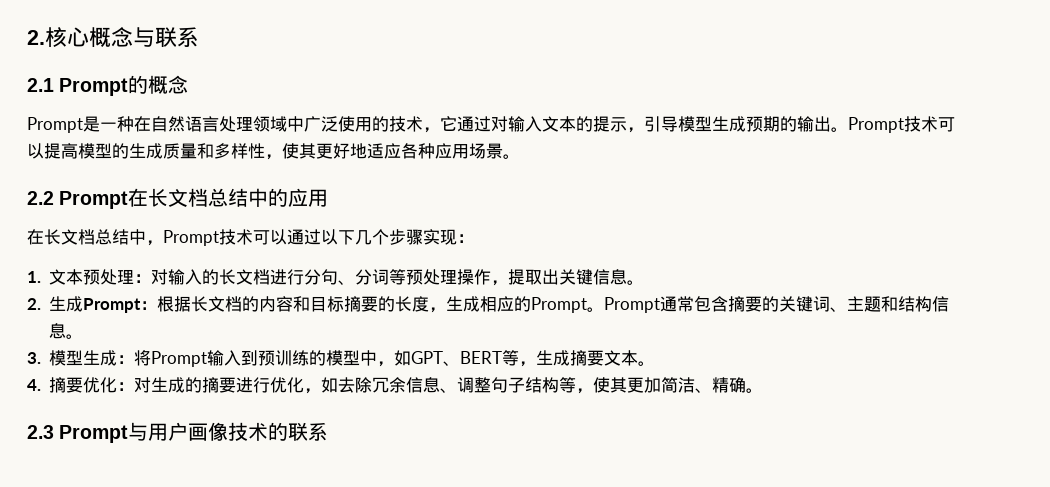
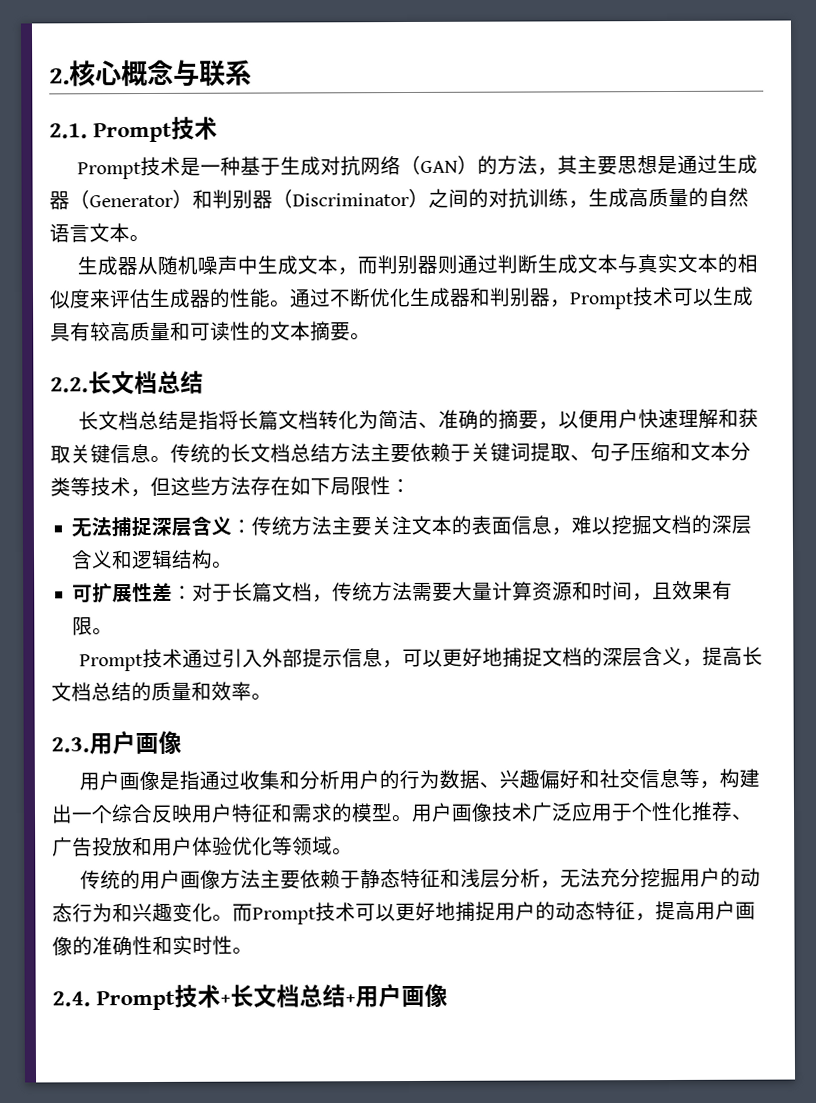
- 2.1 Prompt的概念
- Prompt是一种在自然语言处理领域中广泛使用的技术，它通过对输入文本的提示，引导模型生成预期的输出。Prompt技术可以提高模型的生成质量和多样性，使其更好地适应各种应用场景。
- 2.2 Prompt在长文档总结中的应用
- 在长文档总结中，Prompt技术可以通过以下几个步骤实现：
- 1.文本预处理：对输入的长文档进行分句、分词等预处理操作，提取出关键信息。
- 2.生成Prompt：根据长文档的内容和目标摘要的长度，生成相应的Prompt。Prompt通常包含摘要的关键词、主题和结构信息。
- 3.模型生成：将Prompt输入到预训练的模型中，如GPT、BERT等，生成摘要文本。
- 4.摘要优化：对生成的摘要进行优化，如去除冗余信息、调整句子结构等，使其更加简洁、精确。
- 2.3 Prompt与用户画像技术的联系
+ 2.1. Prompt技术
+ Prompt技术是一种基于生成对抗网络（GAN）的方法，其主要思想是通过生成器（Generator）和判别器（Discriminator）之间的对抗训练，生成高质量的自然语言文本。
+ 生成器从随机噪声中生成文本，而判别器则通过判断生成文本与真实文本的相似度来评估生成器的性能。通过不断优化生成器和判别器，Prompt技术可以生成具有较高质量和可读性的文本摘要。
+ 2.2.长文档总结
+ 长文档总结是指将长篇文档转化为简洁、准确的摘要，以便用户快速理解和获取关键信息。传统的长文档总结方法主要依赖于关键词提取、句子压缩和文本分类等技术，但这些方法存在如下局限性：
+ 无法捕捉深层含义：传统方法主要关注文本的表面信息，难以挖掘文档的深层含义和逻辑结构。
+ 可扩展性差：对于长篇文档，传统方法需要大量计算资源和时间，且效果有限。
+ Prompt技术通过引入外部提示信息，可以更好地捕捉文档的深层含义，提高长文档总结的质量和效率。
+ 2.3.用户画像
+ 用户画像是指通过收集和分析用户的行为数据、兴趣偏好和社交信息等，构建出一个综合反映用户特征和需求的模型。用户画像技术广泛应用于个性化推荐、广告投放和用户体验优化等领域。
+ 传统的用户画像方法主要依赖于静态特征和浅层分析，无法充分挖掘用户的动态行为和兴趣变化。而Prompt技术可以更好地捕捉用户的动态特征，提高用户画像的准确性和实时性。
+ 2.4. Prompt技术+长文档总结+用户画像

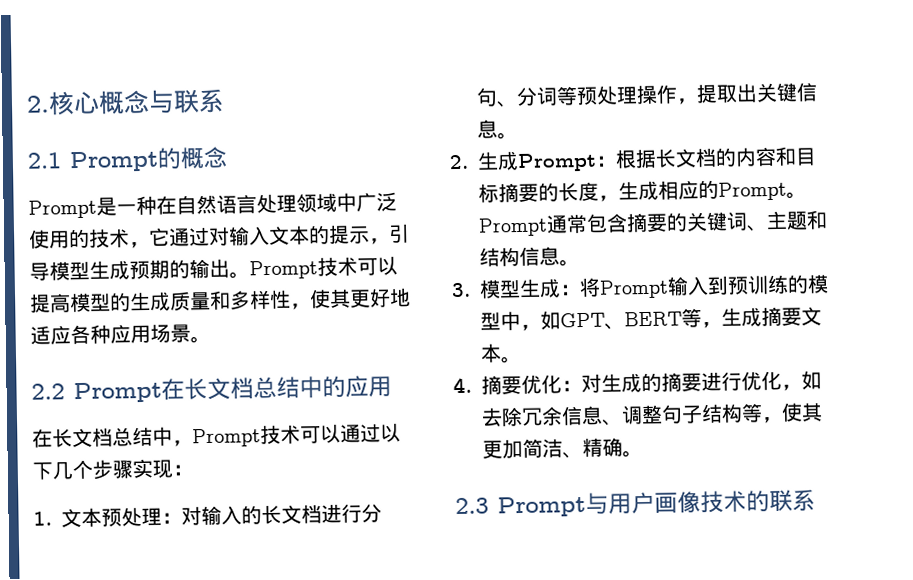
- 2.1. Prompt技术
- Prompt技术是一种基于生成对抗网络（GAN）的方法，其主要思想是通过生成器（Generator）和判别器（Discriminator）之间的对抗训练，生成高质量的自然语言文本。
- 生成器从随机噪声中生成文本，而判别器则通过判断生成文本与真实文本的相似度来评估生成器的性能。通过不断优化生成器和判别器，Prompt技术可以生成具有较高质量和可读性的文本摘要。
- 2.2.长文档总结
- 长文档总结是指将长篇文档转化为简洁、准确的摘要，以便用户快速理解和获取关键信息。传统的长文档总结方法主要依赖于关键词提取、句子压缩和文本分类等技术，但这些方法存在如下局限性：
- 无法捕捉深层含义：传统方法主要关注文本的表面信息，难以挖掘文档的深层含义和逻辑结构。
- 可扩展性差：对于长篇文档，传统方法需要大量计算资源和时间，且效果有限。
- Prompt技术通过引入外部提示信息，可以更好地捕捉文档的深层含义，提高长文档总结的质量和效率。
- 2.3.用户画像
- 用户画像是指通过收集和分析用户的行为数据、兴趣偏好和社交信息等，构建出一个综合反映用户特征和需求的模型。用户画像技术广泛应用于个性化推荐、广告投放和用户体验优化等领域。
- 传统的用户画像方法主要依赖于静态特征和浅层分析，无法充分挖掘用户的动态行为和兴趣变化。而Prompt技术可以更好地捕捉用户的动态特征，提高用户画像的准确性和实时性。
- 2.4. Prompt技术+长文档总结+用户画像
+ 2.1 Prompt的概念
+ Prompt是一种在自然语言处理领域中广泛使用的技术，它通过对输入文本的提示，引导模型生成预期的输出。Prompt技术可以提高模型的生成质量和多样性，使其更好地适应各种应用场景。
+ 2.2 Prompt在长文档总结中的应用
+ 在长文档总结中，Prompt技术可以通过以下几个步骤实现：
+ 1.文本预处理：对输入的长文档进行分句、分词等预处理操作，提取出关键信息。
+ 2.生成Prompt：根据长文档的内容和目标摘要的长度，生成相应的Prompt。Prompt通常包含摘要的关键词、主题和结构信息。
+ 3.模型生成：将Prompt输入到预训练的模型中，如GPT、BERT等，生成摘要文本。
+ 4.摘要优化：对生成的摘要进行优化，如去除冗余信息、调整句子结构等，使其更加简洁、精确。
+ 2.3 Prompt与用户画像技术的联系

